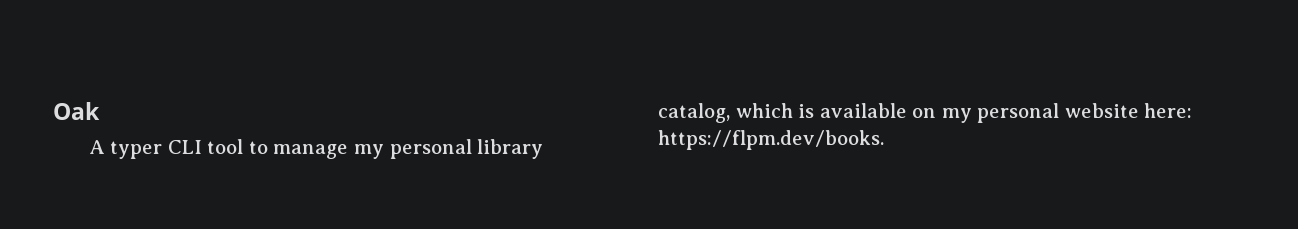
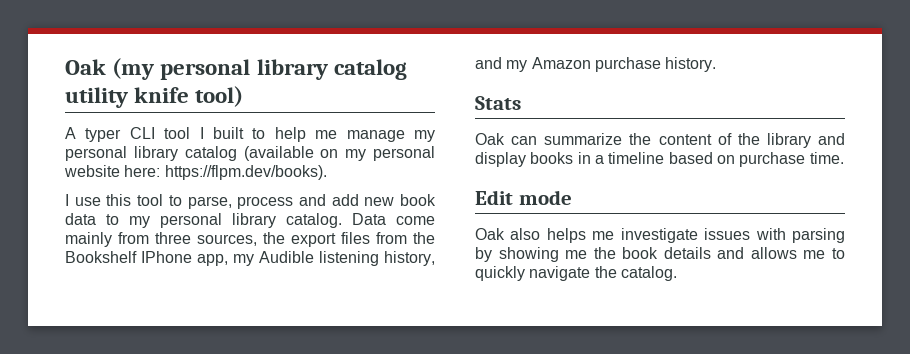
- Oak
- A typer CLI tool to manage my personal library catalog, which is available on my personal website here: https://flpm.dev/books.
+ Oak (my personal library catalog utility knife tool)
+ A typer CLI tool I built to help me manage my personal library catalog (available on my personal website here: https://flpm.dev/books).
+ I use this tool to parse, process and add new book data to my personal library catalog. Data come mainly from three sources, the export files from the Bookshelf IPhone app, my Audible listening history, and my Amazon purchase history.
+ Stats
+ Oak can summarize the content of the library and display books in a timeline based on purchase time.
+ Edit mode
+ Oak also helps me investigate issues with parsing by showing me the book details and allows me to quickly navigate the catalog.

